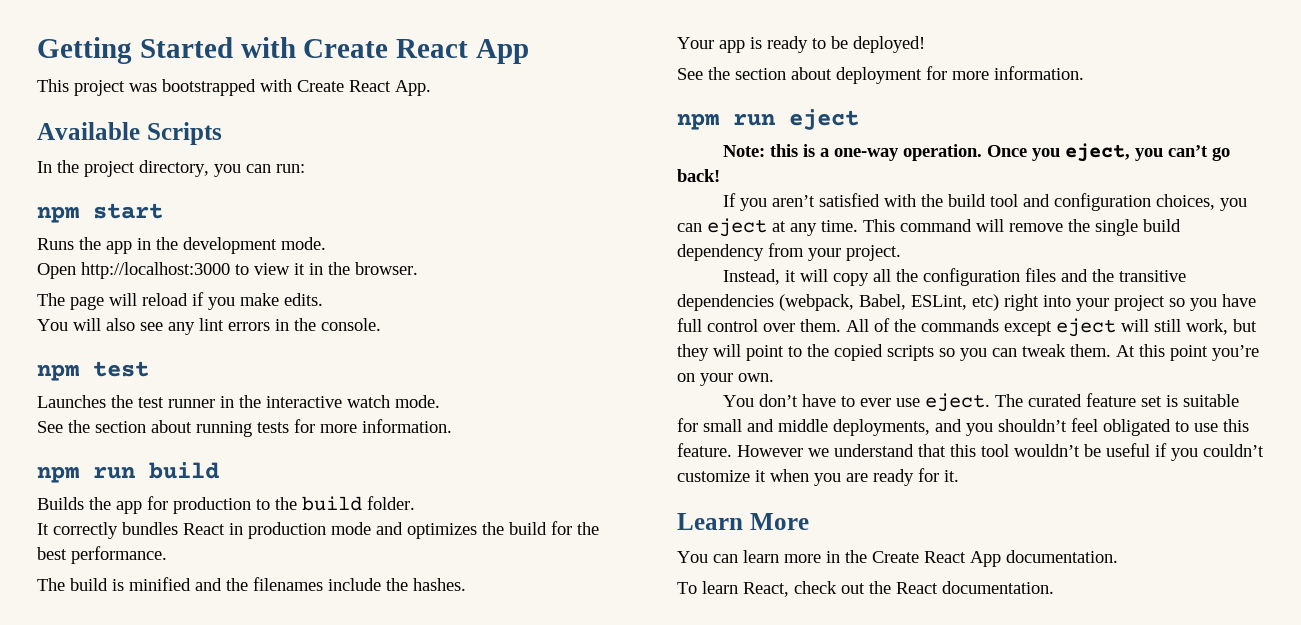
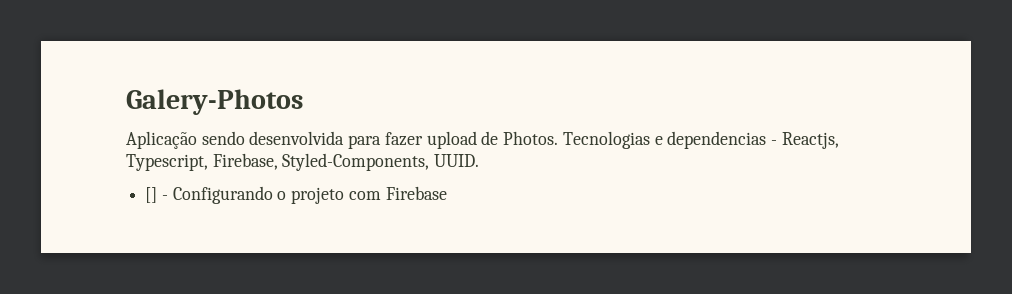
- Getting Started with Create React App
- This project was bootstrapped with Create React App.
- Available Scripts
- In the project directory, you can run:
- npm start
- Runs the app in the development mode.
- Open http://localhost:3000 to view it in the browser.
- The page will reload if you make edits.
- You will also see any lint errors in the console.
- npm test
- Launches the test runner in the interactive watch mode.
- See the section about running tests for more information.
- npm run build
- Builds the app for production to the build folder.
- It correctly bundles React in production mode and optimizes the build for the best performance.
- The build is minified and the filenames include the hashes.
- Your app is ready to be deployed!
- See the section about deployment for more information.
- npm run eject
- Note: this is a one-way operation. Once you eject, you can’t go back!
- If you aren’t satisfied with the build tool and configuration choices, you can eject at any time. This command will remove the single build dependency from your project.
- Instead, it will copy all the configuration files and the transitive dependencies (webpack, Babel, ESLint, etc) right into your project so you have full control over them. All of the commands except eject will still work, but they will point to the copied scripts so you can tweak them. At this point you’re on your own.
- You don’t have to ever use eject. The curated feature set is suitable for small and middle deployments, and you shouldn’t feel obligated to use this feature. However we understand that this tool wouldn’t be useful if you couldn’t customize it when you are ready for it.
- Learn More
- You can learn more in the Create React App documentation.
- To learn React, check out the React documentation.
+ Galery-Photos
+ Aplicação sendo desenvolvida para fazer upload de Photos. Tecnologias e dependencias - Reactjs, Typescript, Firebase, Styled-Components, UUID.
+ [] - Configurando o projeto com Firebase

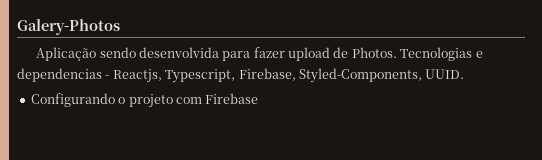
- [] - Configurando o projeto com Firebase
+ Configurando o projeto com Firebase

